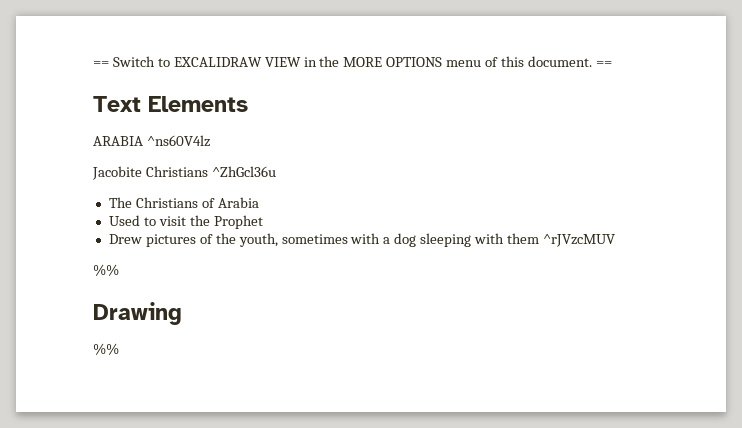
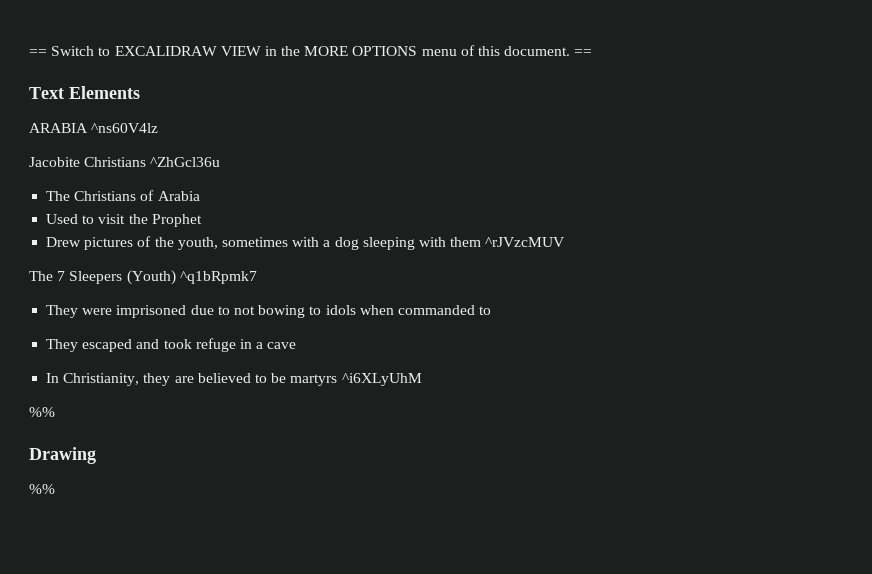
+ The 7 Sleepers (Youth) ^q1bRpmk7
+ They were imprisoned due to not bowing to idols when commanded to
+ They escaped and took refuge in a cave
+ In Christianity, they are believed to be martyrs ^i6XLyUhM

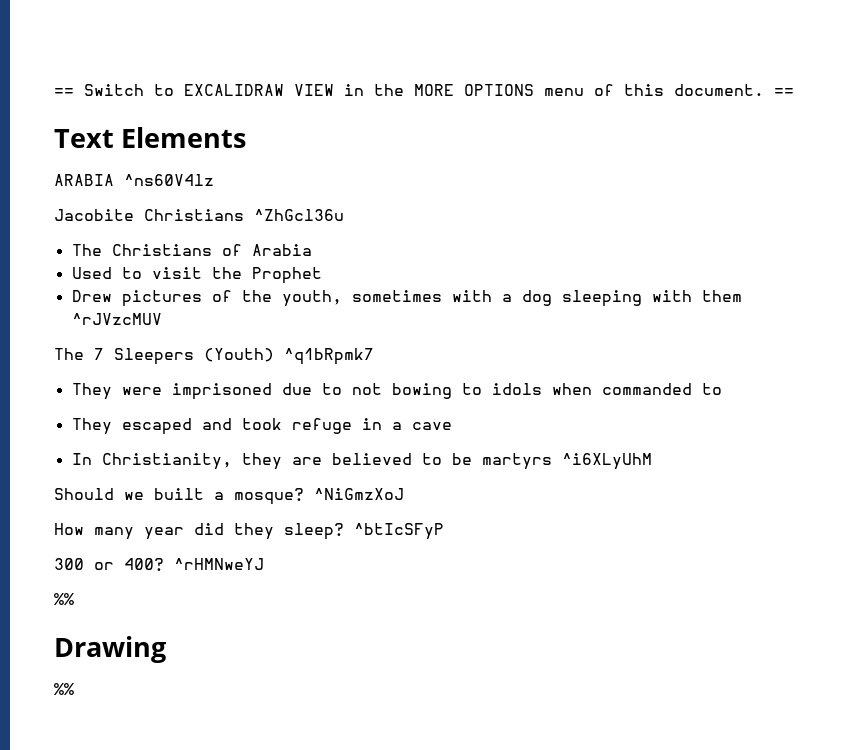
+ Should we built a mosque? ^NiGmzXoJ
+ How many year did they sleep? ^btIcSFyP
+ 300 or 400? ^rHMNweYJ

